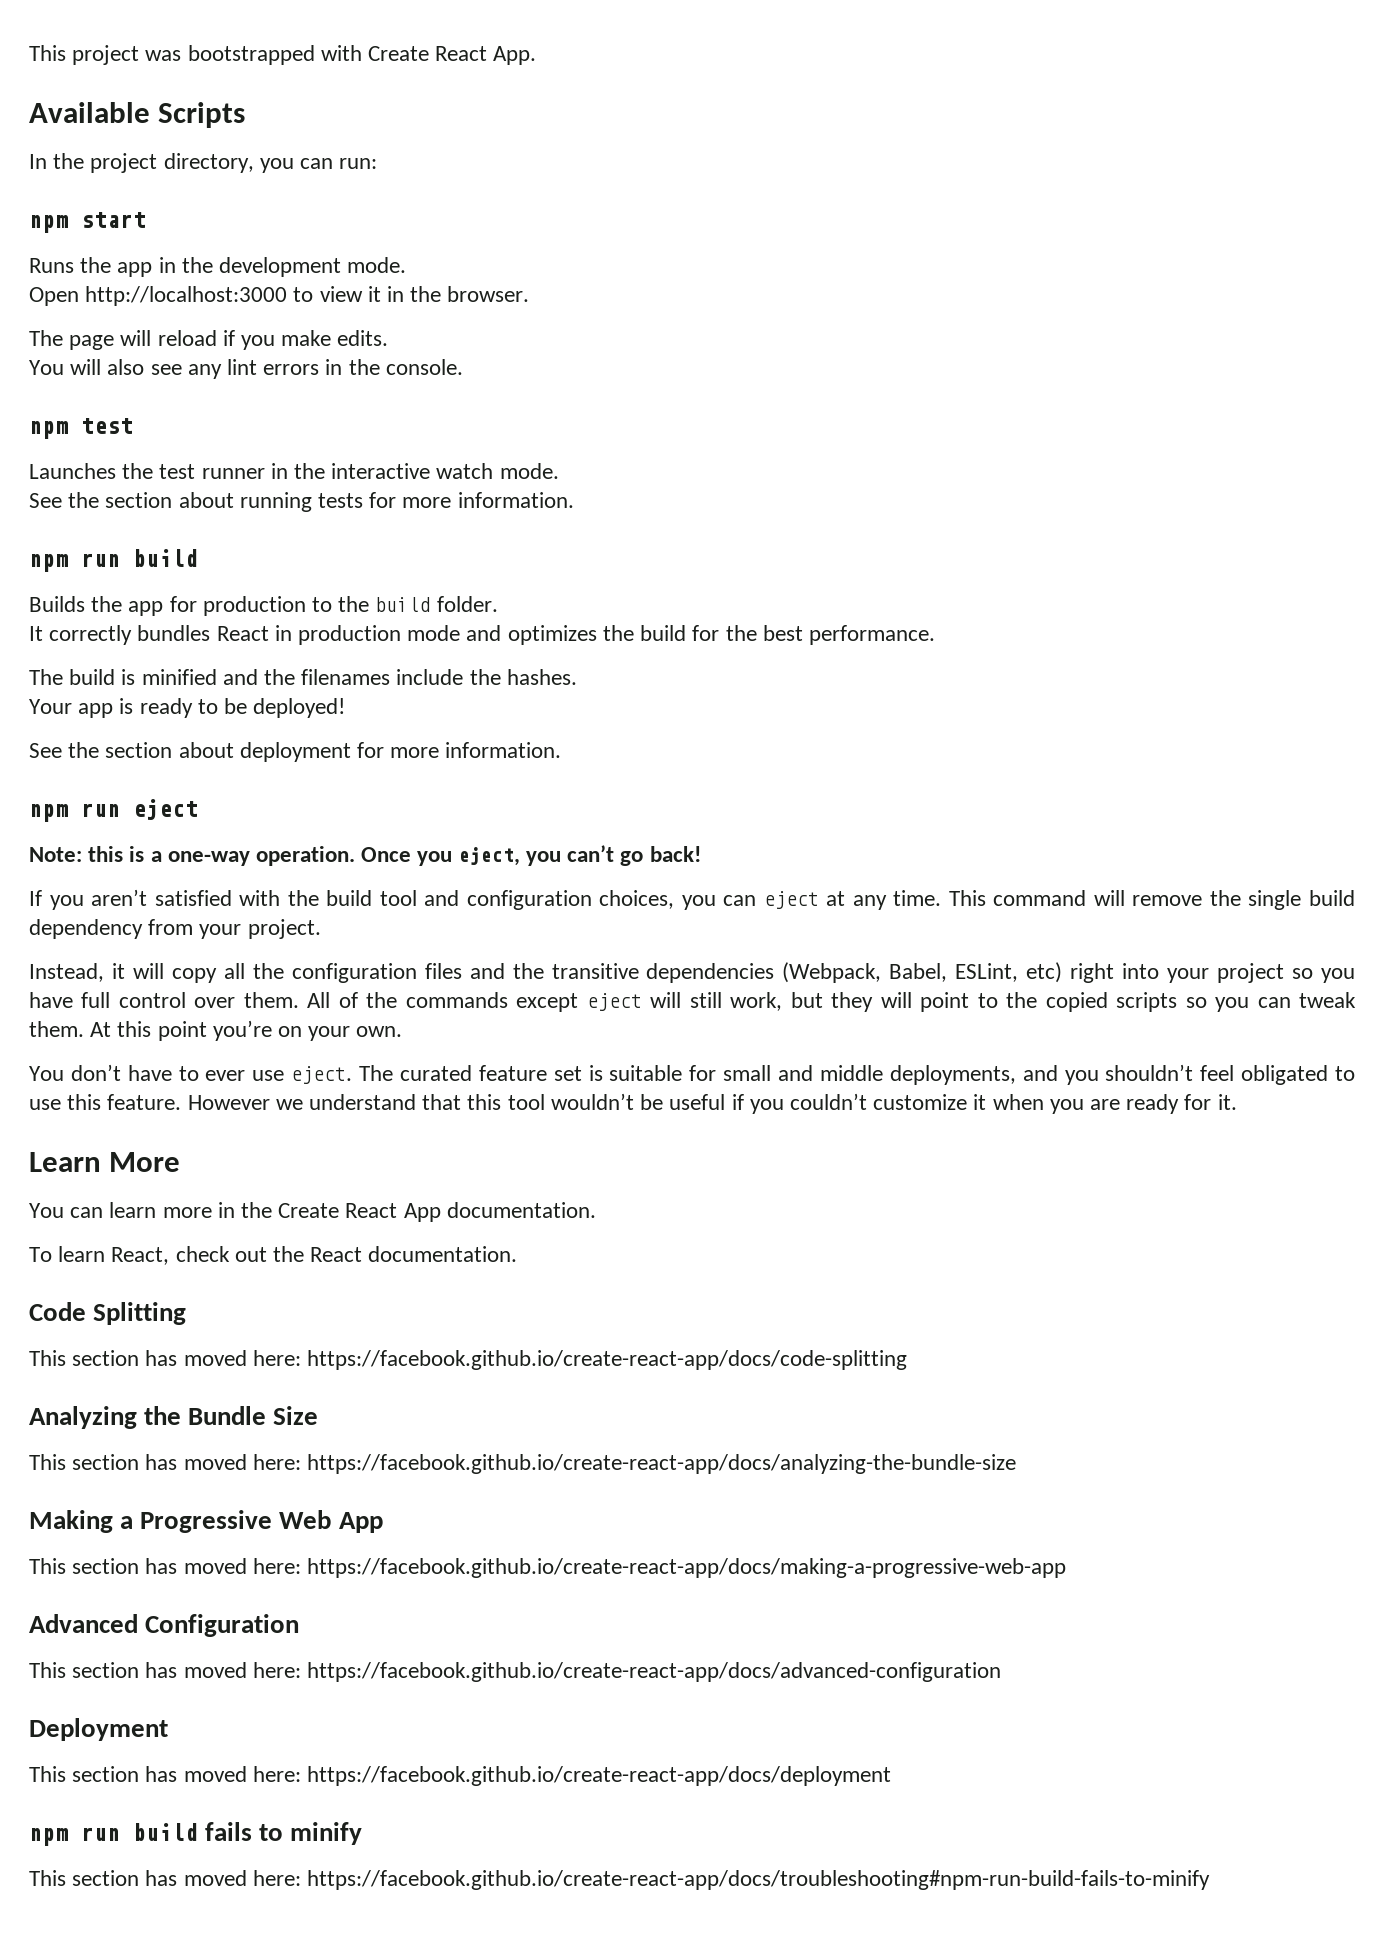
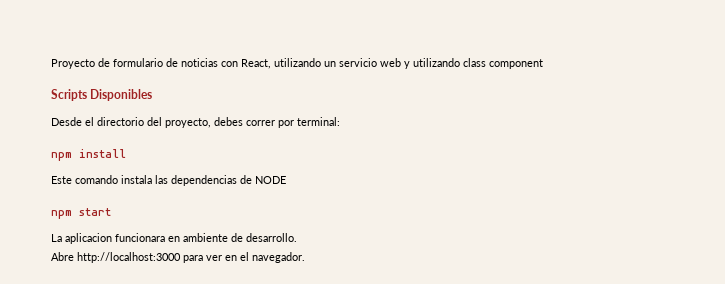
- This project was bootstrapped with Create React App.
- Available Scripts
- In the project directory, you can run:
+ Proyecto de formulario de noticias con React, utilizando un servicio web y utilizando class component
+ Scripts Disponibles
+ Desde el directorio del proyecto, debes correr por terminal:
+ npm install
+ Este comando instala las dependencias de NODE
  npm start
- Runs the app in the development mode.
- Open http://localhost:3000 to view it in the browser.
- The page will reload if you make edits.
- You will also see any lint errors in the console.
- npm test
- Launches the test runner in the interactive watch mode.
- See the section about running tests for more information.
- npm run build
- Builds the app for production to the build folder.
- It correctly bundles React in production mode and optimizes the build for the best performance.
- The build is minified and the filenames include the hashes.
- Your app is ready to be deployed!
- See the section about deployment for more information.
- npm run eject
- Note: this is a one-way operation. Once you eject, you can’t go back!
- If you aren’t satisfied with the build tool and configuration choices, you can eject at any time. This command will remove the single build dependency from your project.
- Instead, it will copy all the configuration files and the transitive dependencies (Webpack, Babel, ESLint, etc) right into your project so you have full control over them. All of the commands except eject will still work, but they will point to the copied scripts so you can tweak them. At this point you’re on your own.
- You don’t have to ever use eject. The curated feature set is suitable for small and middle deployments, and you shouldn’t feel obligated to use this feature. However we understand that this tool wouldn’t be useful if you couldn’t customize it when you are ready for it.
- Learn More
- You can learn more in the Create React App documentation.
- To learn React, check out the React documentation.
- Code Splitting
- This section has moved here: https://facebook.github.io/create-react-app/docs/code-splitting
- Analyzing the Bundle Size
- This section has moved here: https://facebook.github.io/create-react-app/docs/analyzing-the-bundle-size
- Making a Progressive Web App
- This section has moved here: https://facebook.github.io/create-react-app/docs/making-a-progressive-web-app
- Advanced Configuration
- This section has moved here: https://facebook.github.io/create-react-app/docs/advanced-configuration
- Deployment
- This section has moved here: https://facebook.github.io/create-react-app/docs/deployment
- npm run build fails to minify
- This section has moved here: https://facebook.github.io/create-react-app/docs/troubleshooting#npm-run-build-fails-to-minify
+ La aplicacion funcionara en ambiente de desarrollo.
+ Abre http://localhost:3000 para ver en el navegador.

